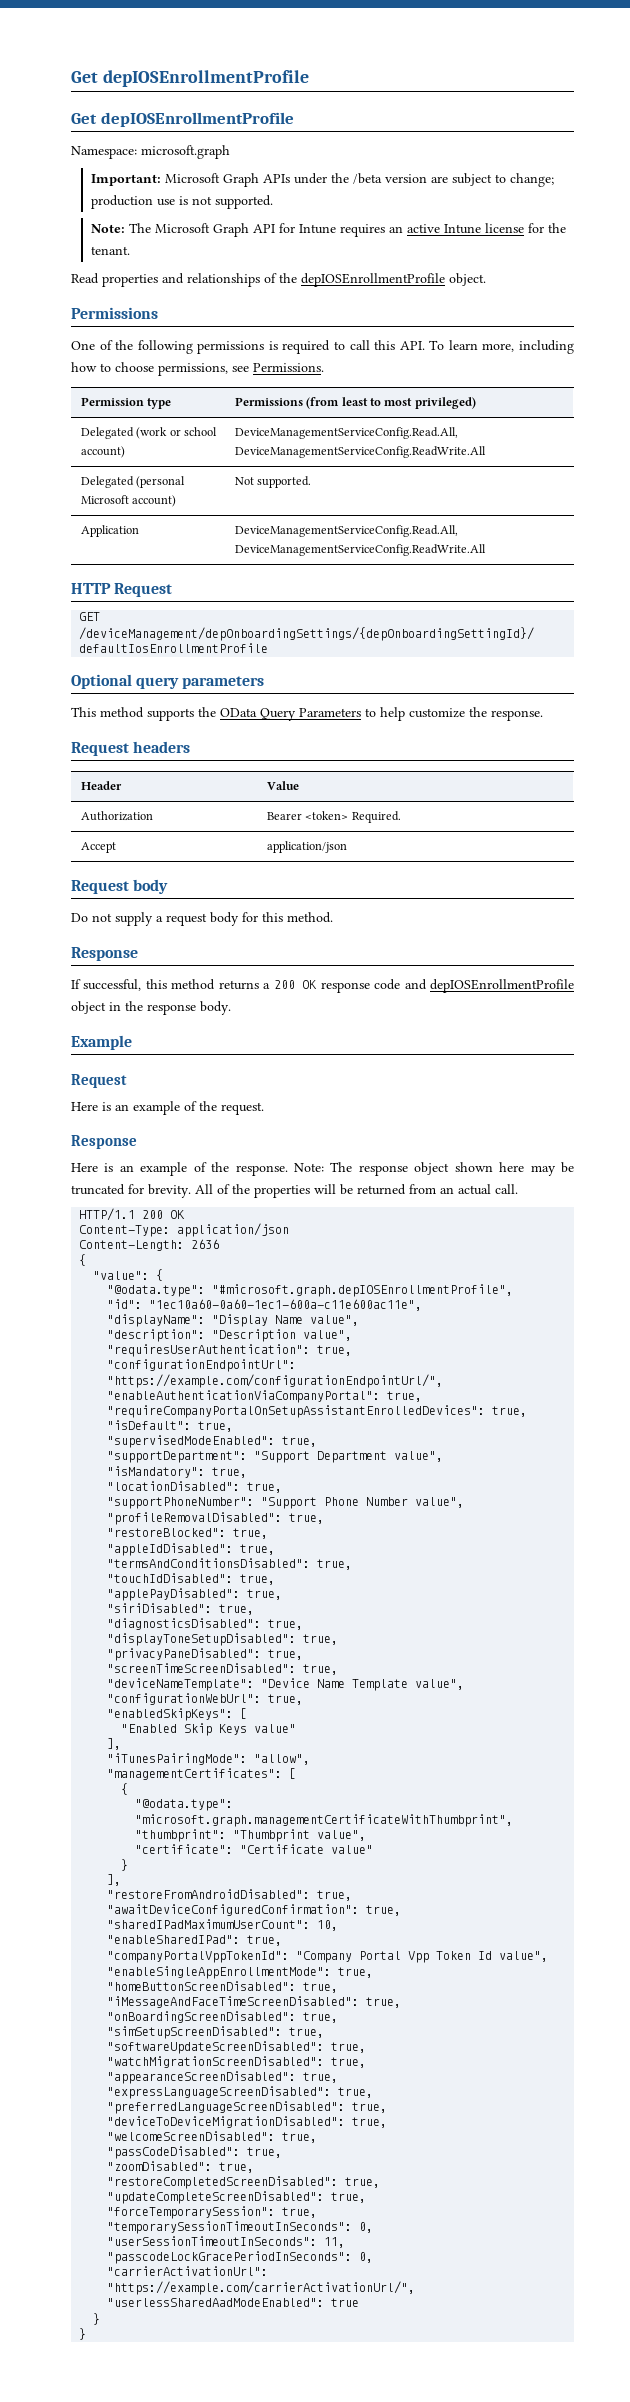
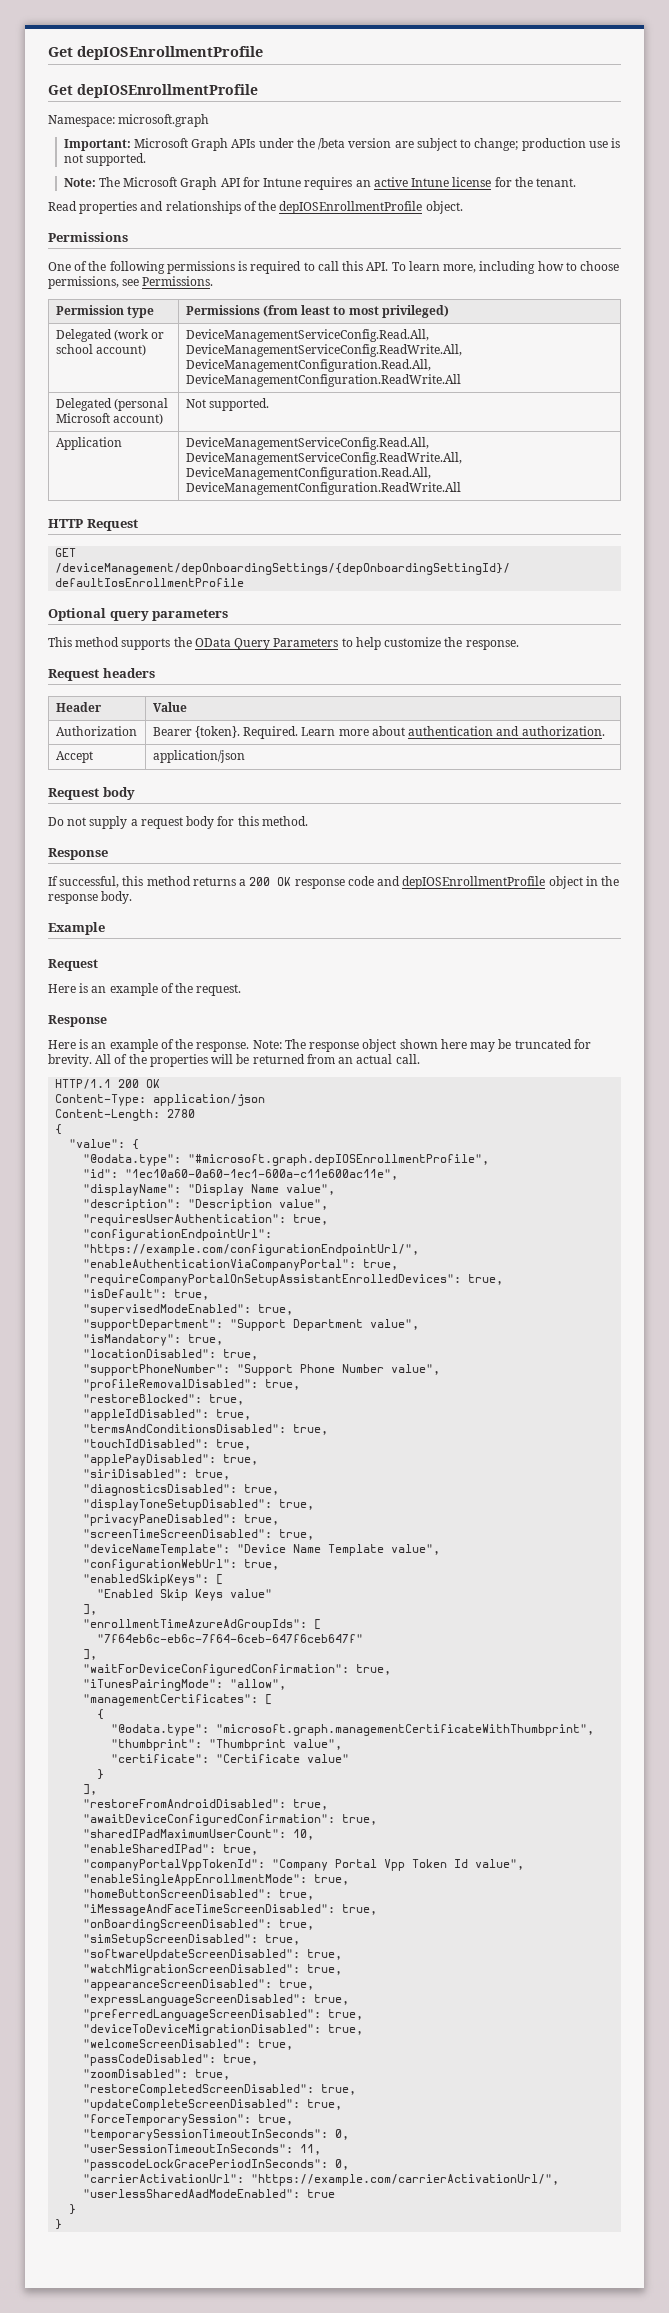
- Delegated (work or school account) | DeviceManagementServiceConfig.Read.All, DeviceManagementServiceConfig.ReadWrite.All
+ Delegated (work or school account) | DeviceManagementServiceConfig.Read.All, DeviceManagementServiceConfig.ReadWrite.All, DeviceManagementConfiguration.Read.All, DeviceManagementConfiguration.ReadWrite.All
- Application | DeviceManagementServiceConfig.Read.All, DeviceManagementServiceConfig.ReadWrite.All
+ Application | DeviceManagementServiceConfig.Read.All, DeviceManagementServiceConfig.ReadWrite.All, DeviceManagementConfiguration.Read.All, DeviceManagementConfiguration.ReadWrite.All
- Authorization | Bearer <token> Required.
+ Authorization | Bearer {token}. Required. Learn more about authentication and authorization.
- Content-Length: 2636
+ Content-Length: 2780
+ "enrollmentTimeAzureAdGroupIds": [
+ "7f64eb6c-eb6c-7f64-6ceb-647f6ceb647f"
+ ],
+ "waitForDeviceConfiguredConfirmation": true,

